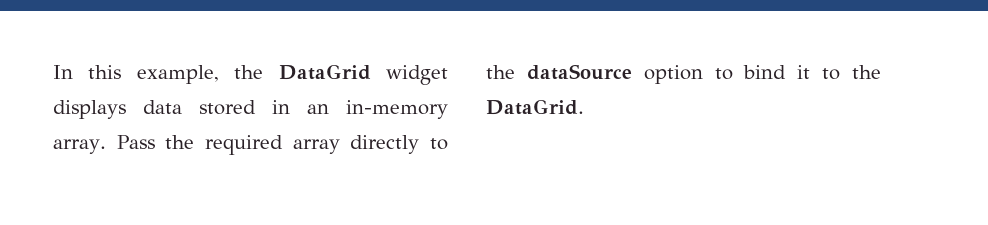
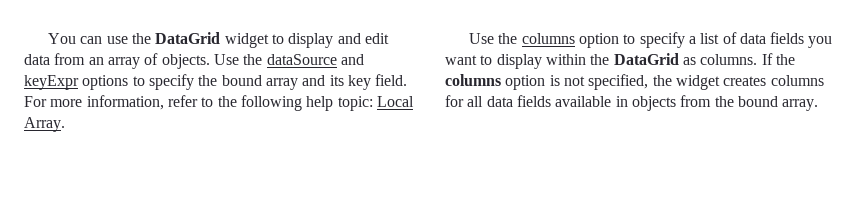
- In this example, the DataGrid widget displays data stored in an in-memory array. Pass the required array directly to the dataSource option to bind it to the DataGrid.
+ You can use the DataGrid widget to display and edit data from an array of objects. Use the dataSource and keyExpr options to specify the bound array and its key field. For more information, refer to the following help topic: Local Array.
+ Use the columns option to specify a list of data fields you want to display within the DataGrid as columns. If the columns option is not specified, the widget creates columns for all data fields available in objects from the bound array.

